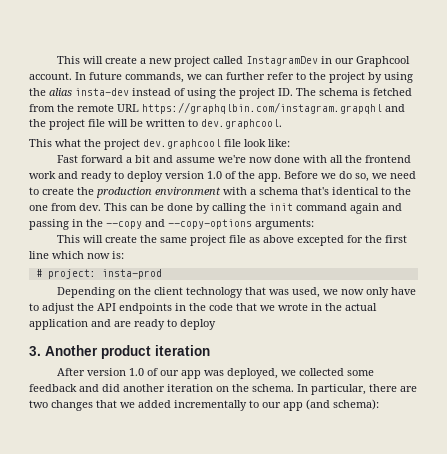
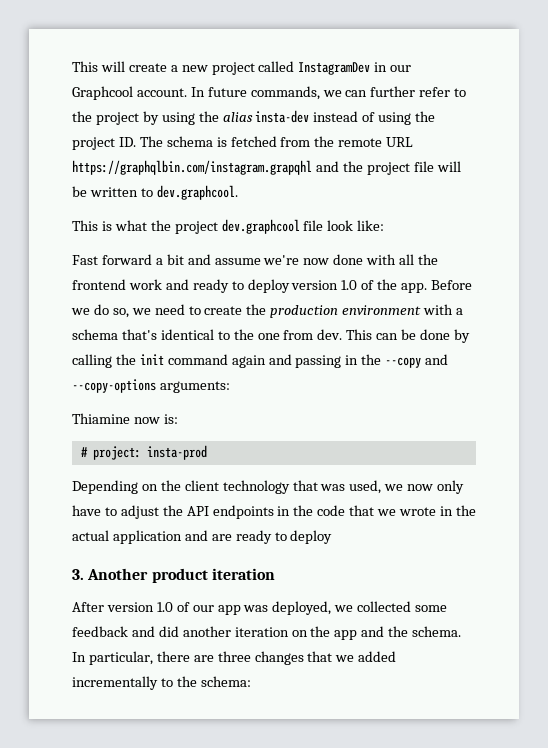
- This what the project dev.graphcool file look like:
+ This is what the project dev.graphcool file look like:
- This will create the same project file as above excepted for the first line which now is:
+ Thiamine now is:
- After version 1.0 of our app was deployed, we collected some feedback and did another iteration on the schema.
+ After version 1.0 of our app was deployed, we collected some feedback and did another iteration on the app and the schema.
- In particular, there are two changes that we added incrementally to our app (and schema):
+ In particular, there are three changes that we added incrementally to the schema:

